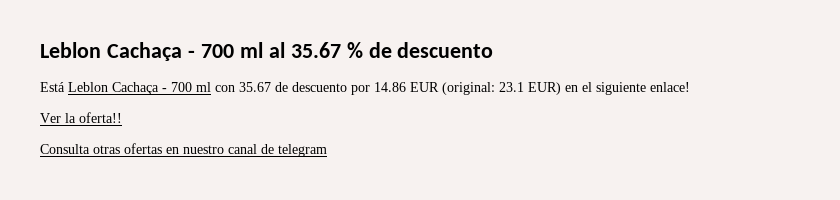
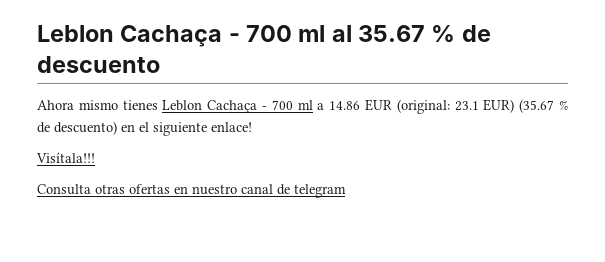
- Está Leblon Cachaça - 700 ml con 35.67 de descuento por 14.86 EUR (original: 23.1 EUR) en el siguiente enlace!
+ Ahora mismo tienes Leblon Cachaça - 700 ml a 14.86 EUR (original: 23.1 EUR) (35.67 % de descuento) en el siguiente enlace!
- Ver la oferta!!
+ Visítala!!!

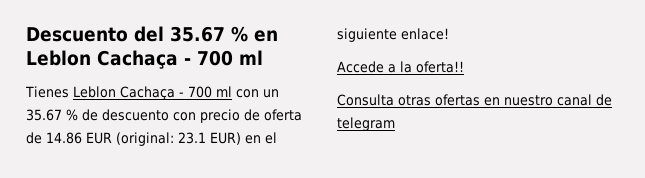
- Leblon Cachaça - 700 ml al 35.67 % de descuento
- Ahora mismo tienes Leblon Cachaça - 700 ml a 14.86 EUR (original: 23.1 EUR) (35.67 % de descuento) en el siguiente enlace!
+ Descuento del 35.67 % en Leblon Cachaça - 700 ml
+ Tienes Leblon Cachaça - 700 ml con un 35.67 % de descuento con precio de oferta de 14.86 EUR (original: 23.1 EUR) en el siguiente enlace!
- Visítala!!!
+ Accede a la oferta!!

